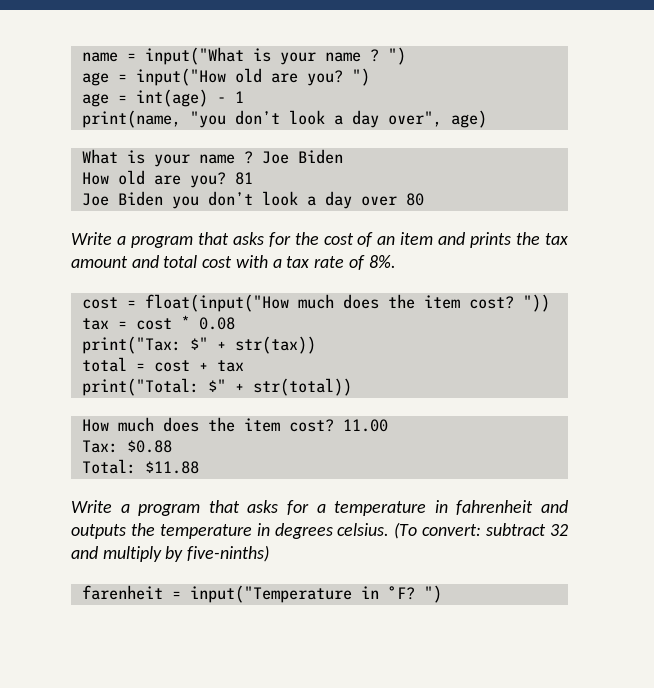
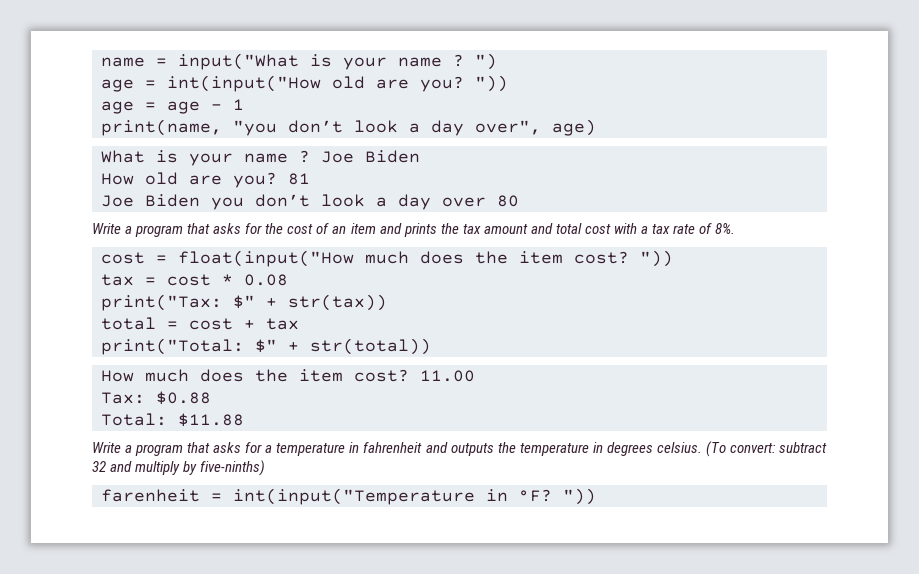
- age = input("How old are you? ")
- age = int(age) - 1
+ age = int(input("How old are you? "))
+ age = age - 1
- farenheit = input("Temperature in °F? ")
+ farenheit = int(input("Temperature in °F? "))

